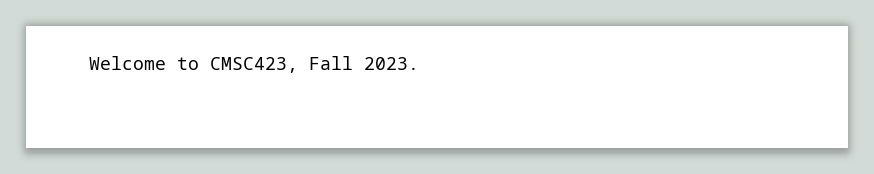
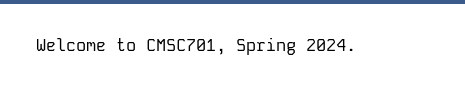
- Welcome to CMSC423, Fall 2023.
+ Welcome to CMSC701, Spring 2024.

